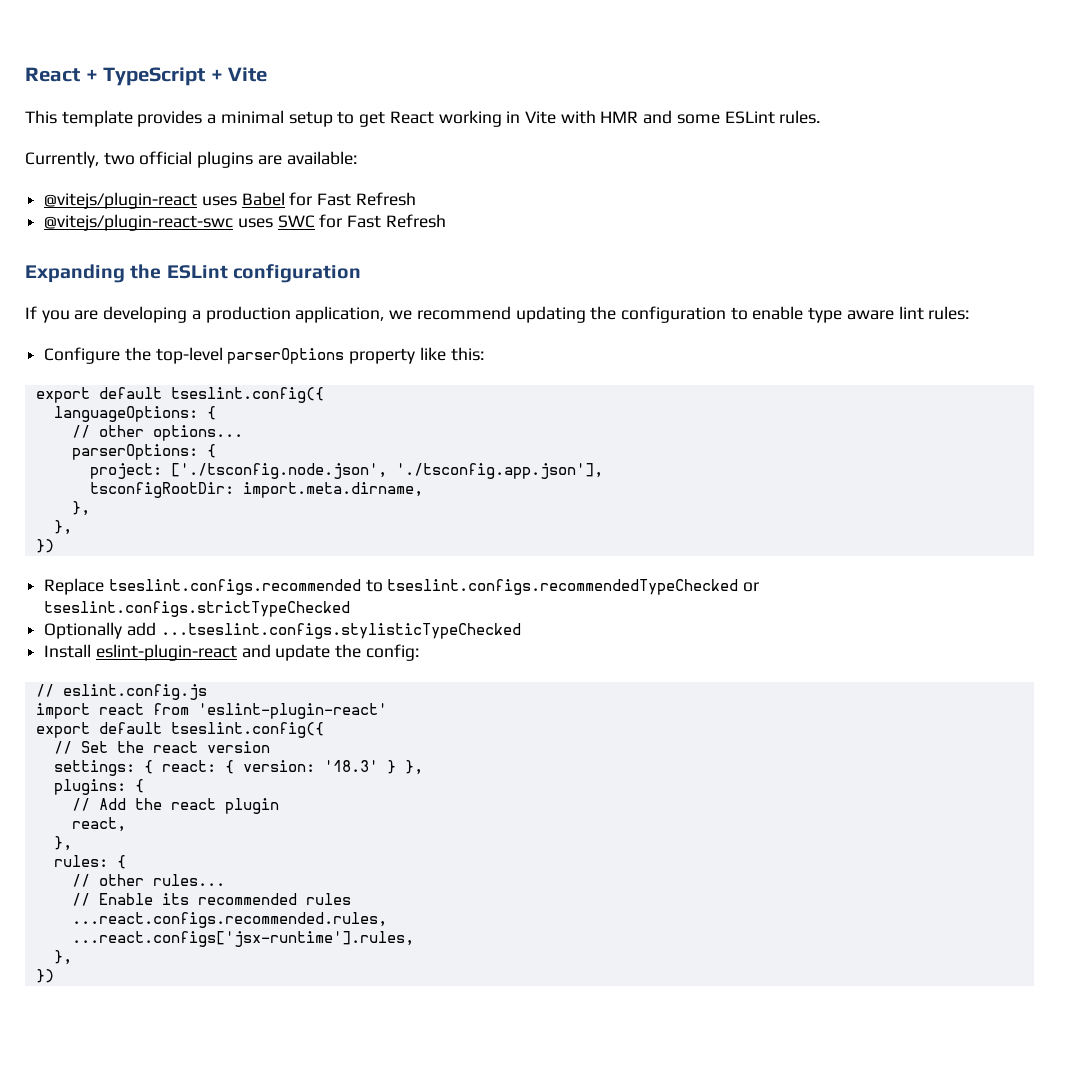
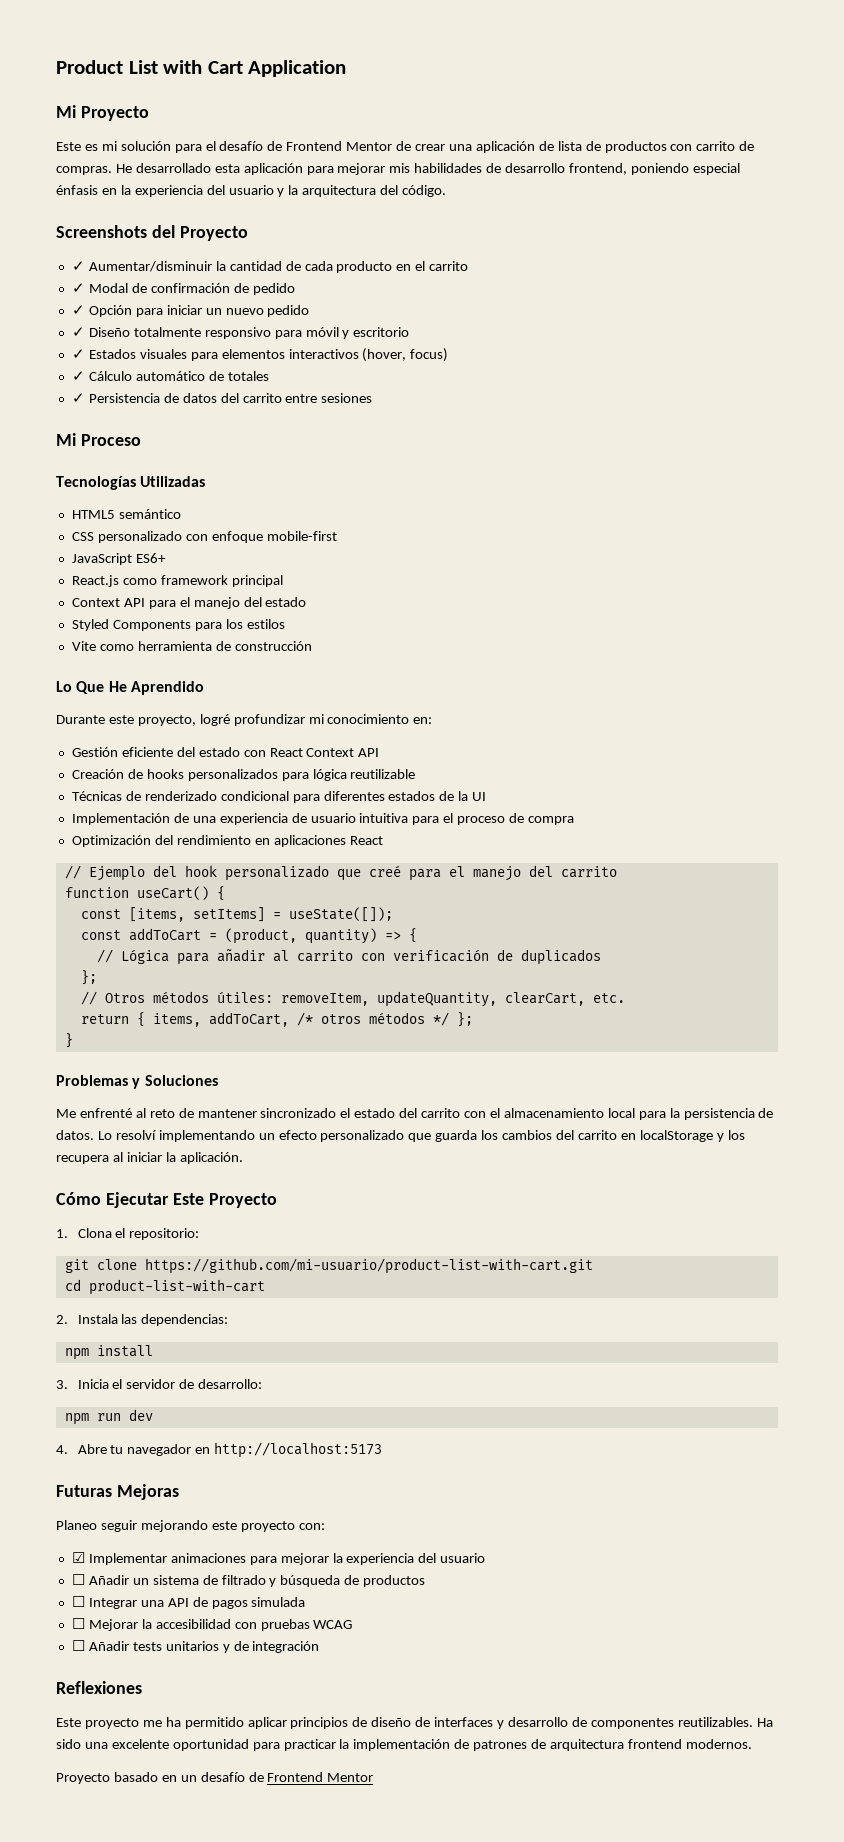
- React + TypeScript + Vite
- This template provides a minimal setup to get React working in Vite with HMR and some ESLint rules.
- Currently, two official plugins are available:
- @vitejs/plugin-react uses Babel for Fast Refresh
- @vitejs/plugin-react-swc uses SWC for Fast Refresh
- Expanding the ESLint configuration
- If you are developing a production application, we recommend updating the configuration to enable type aware lint rules:
- Configure the top-level parserOptions property like this:
- export default tseslint.config({
- languageOptions: {
- // other options...
- parserOptions: {
- project: ['./tsconfig.node.json', './tsconfig.app.json'],
- tsconfigRootDir: import.meta.dirname,
- },
- },
- })
- Replace tseslint.configs.recommended to tseslint.configs.recommendedTypeChecked or tseslint.configs.strictTypeChecked
- Optionally add ...tseslint.configs.stylisticTypeChecked
- Install eslint-plugin-react and update the config:
- // eslint.config.js
- import react from 'eslint-plugin-react'
- export default tseslint.config({
- // Set the react version
- settings: { react: { version: '18.3' } },
- plugins: {
- // Add the react plugin
- react,
- },
- rules: {
- // other rules...
- // Enable its recommended rules
- ...react.configs.recommended.rules,
- ...react.configs['jsx-runtime'].rules,
- },
- })
+ Product List with Cart Application
+ Mi Proyecto
+ Este es mi solución para el desafío de Frontend Mentor de crear una aplicación de lista de productos con carrito de compras. He desarrollado esta aplicación para mejorar mis habilidades de desarrollo frontend, poniendo especial énfasis en la experiencia del usuario y la arquitectura del código.
+ Screenshots del Proyecto
+ ✓ Aumentar/disminuir la cantidad de cada producto en el carrito
+ ✓ Modal de confirmación de pedido
+ ✓ Opción para iniciar un nuevo pedido
+ ✓ Diseño totalmente responsivo para móvil y escritorio
+ ✓ Estados visuales para elementos interactivos (hover, focus)
+ ✓ Cálculo automático de totales
+ ✓ Persistencia de datos del carrito entre sesiones
+ Mi Proceso
+ Tecnologías Utilizadas
+ HTML5 semántico
+ CSS personalizado con enfoque mobile-first
+ JavaScript ES6+
+ React.js como framework principal
+ Context API para el manejo del estado
+ Styled Components para los estilos
+ Vite como herramienta de construcción
+ Lo Que He Aprendido
+ Durante este proyecto, logré profundizar mi conocimiento en:
+ Gestión eficiente del estado con React Context API
+ Creación de hooks personalizados para lógica reutilizable
+ Técnicas de renderizado condicional para diferentes estados de la UI
+ Implementación de una experiencia de usuario intuitiva para el proceso de compra
+ Optimización del rendimiento en aplicaciones React
+ // Ejemplo del hook personalizado que creé para el manejo del carrito
+ function useCart() {
+ const [items, setItems] = useState([]);
+ const addToCart = (product, quantity) => {
+ // Lógica para añadir al carrito con verificación de duplicados
+ };
+ // Otros métodos útiles: removeItem, updateQuantity, clearCart, etc.
+ return { items, addToCart, /* otros métodos */ };
+ }
+ Problemas y Soluciones
+ Me enfrenté al reto de mantener sincronizado el estado del carrito con el almacenamiento local para la persistencia de datos. Lo resolví implementando un efecto personalizado que guarda los cambios del carrito en localStorage y los recupera al iniciar la aplicación.
+ Cómo Ejecutar Este Proyecto
+ 1. Clona el repositorio:
+ git clone https://github.com/mi-usuario/product-list-with-cart.git
+ cd product-list-with-cart
+ 2. Instala las dependencias:
+ npm install
+ 3. Inicia el servidor de desarrollo:
+ npm run dev
+ 4. Abre tu navegador en http://localhost:5173
+ Futuras Mejoras
+ Planeo seguir mejorando este proyecto con:
+ ☑ Implementar animaciones para mejorar la experiencia del usuario
+ ☐ Añadir un sistema de filtrado y búsqueda de productos
+ ☐ Integrar una API de pagos simulada
+ ☐ Mejorar la accesibilidad con pruebas WCAG
+ ☐ Añadir tests unitarios y de integración
+ Reflexiones
+ Este proyecto me ha permitido aplicar principios de diseño de interfaces y desarrollo de componentes reutilizables. Ha sido una excelente oportunidad para practicar la implementación de patrones de arquitectura frontend modernos.
+ Proyecto basado en un desafío de Frontend Mentor

